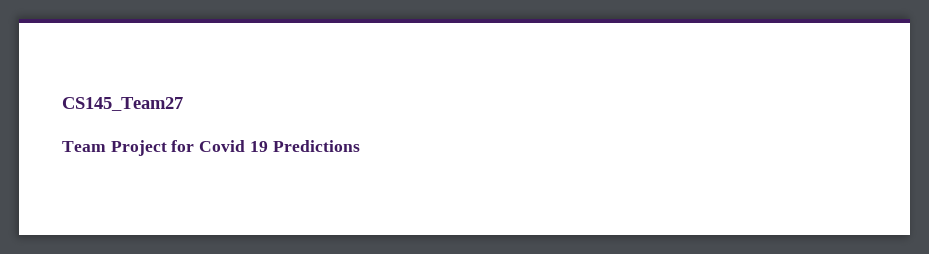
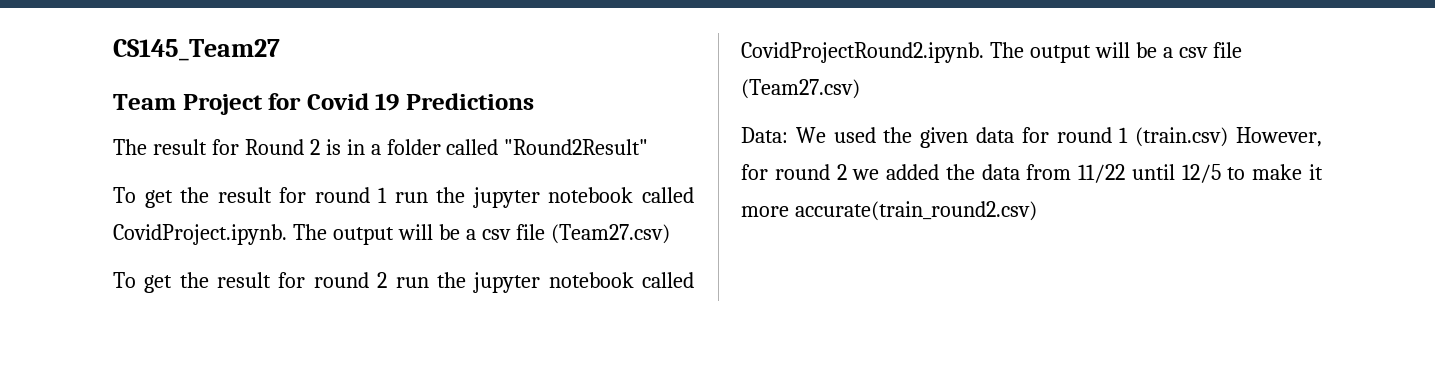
+ The result for Round 2 is in a folder called "Round2Result"
+ To get the result for round 1 run the jupyter notebook called CovidProject.ipynb. The output will be a csv file (Team27.csv)
+ To get the result for round 2 run the jupyter notebook called CovidProjectRound2.ipynb. The output will be a csv file (Team27.csv)
+ Data: We used the given data for round 1 (train.csv) However, for round 2 we added the data from 11/22 until 12/5 to make it more accurate(train_round2.csv)

